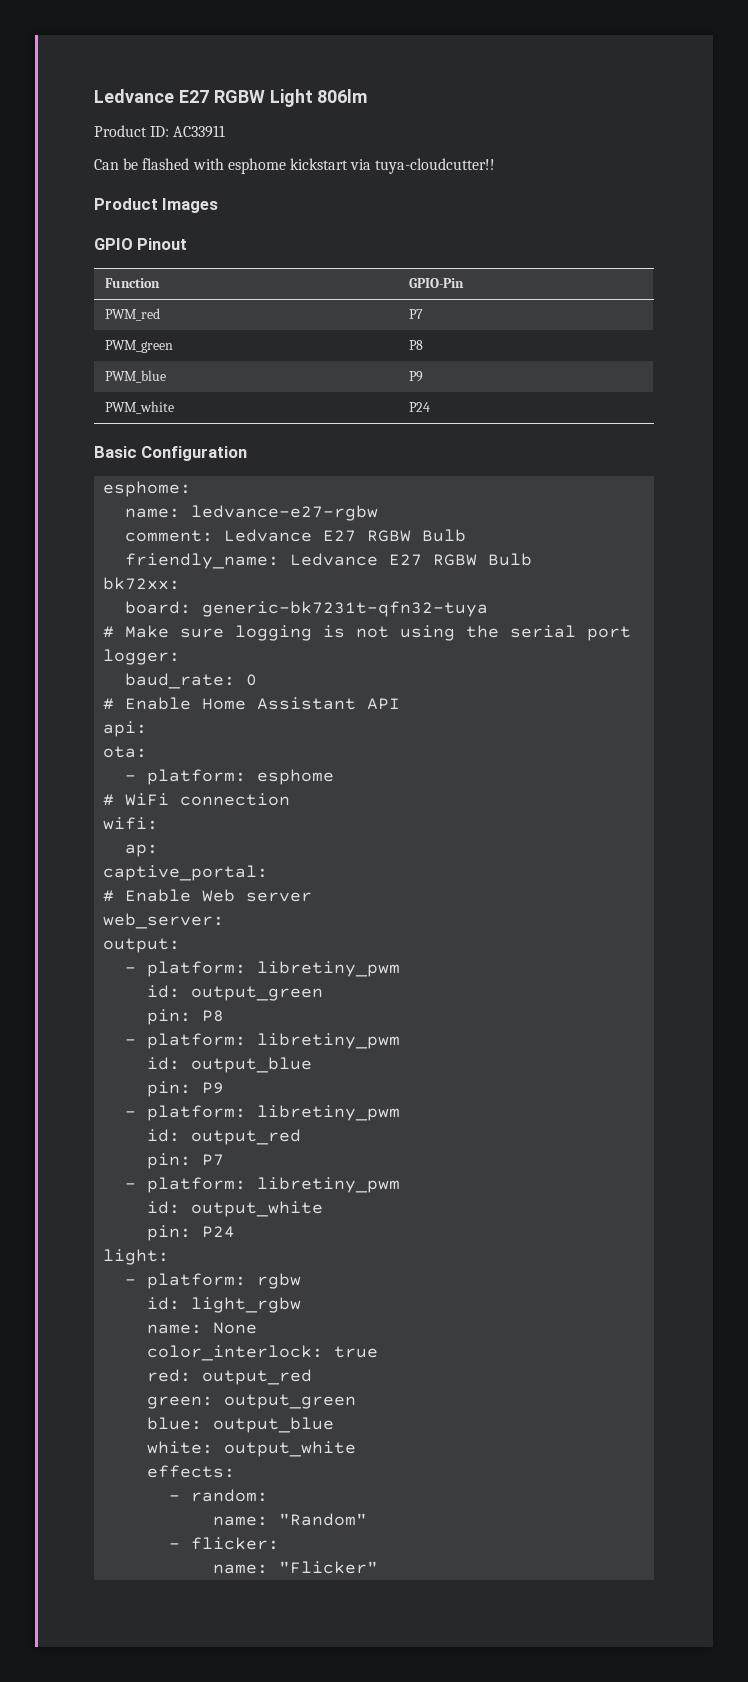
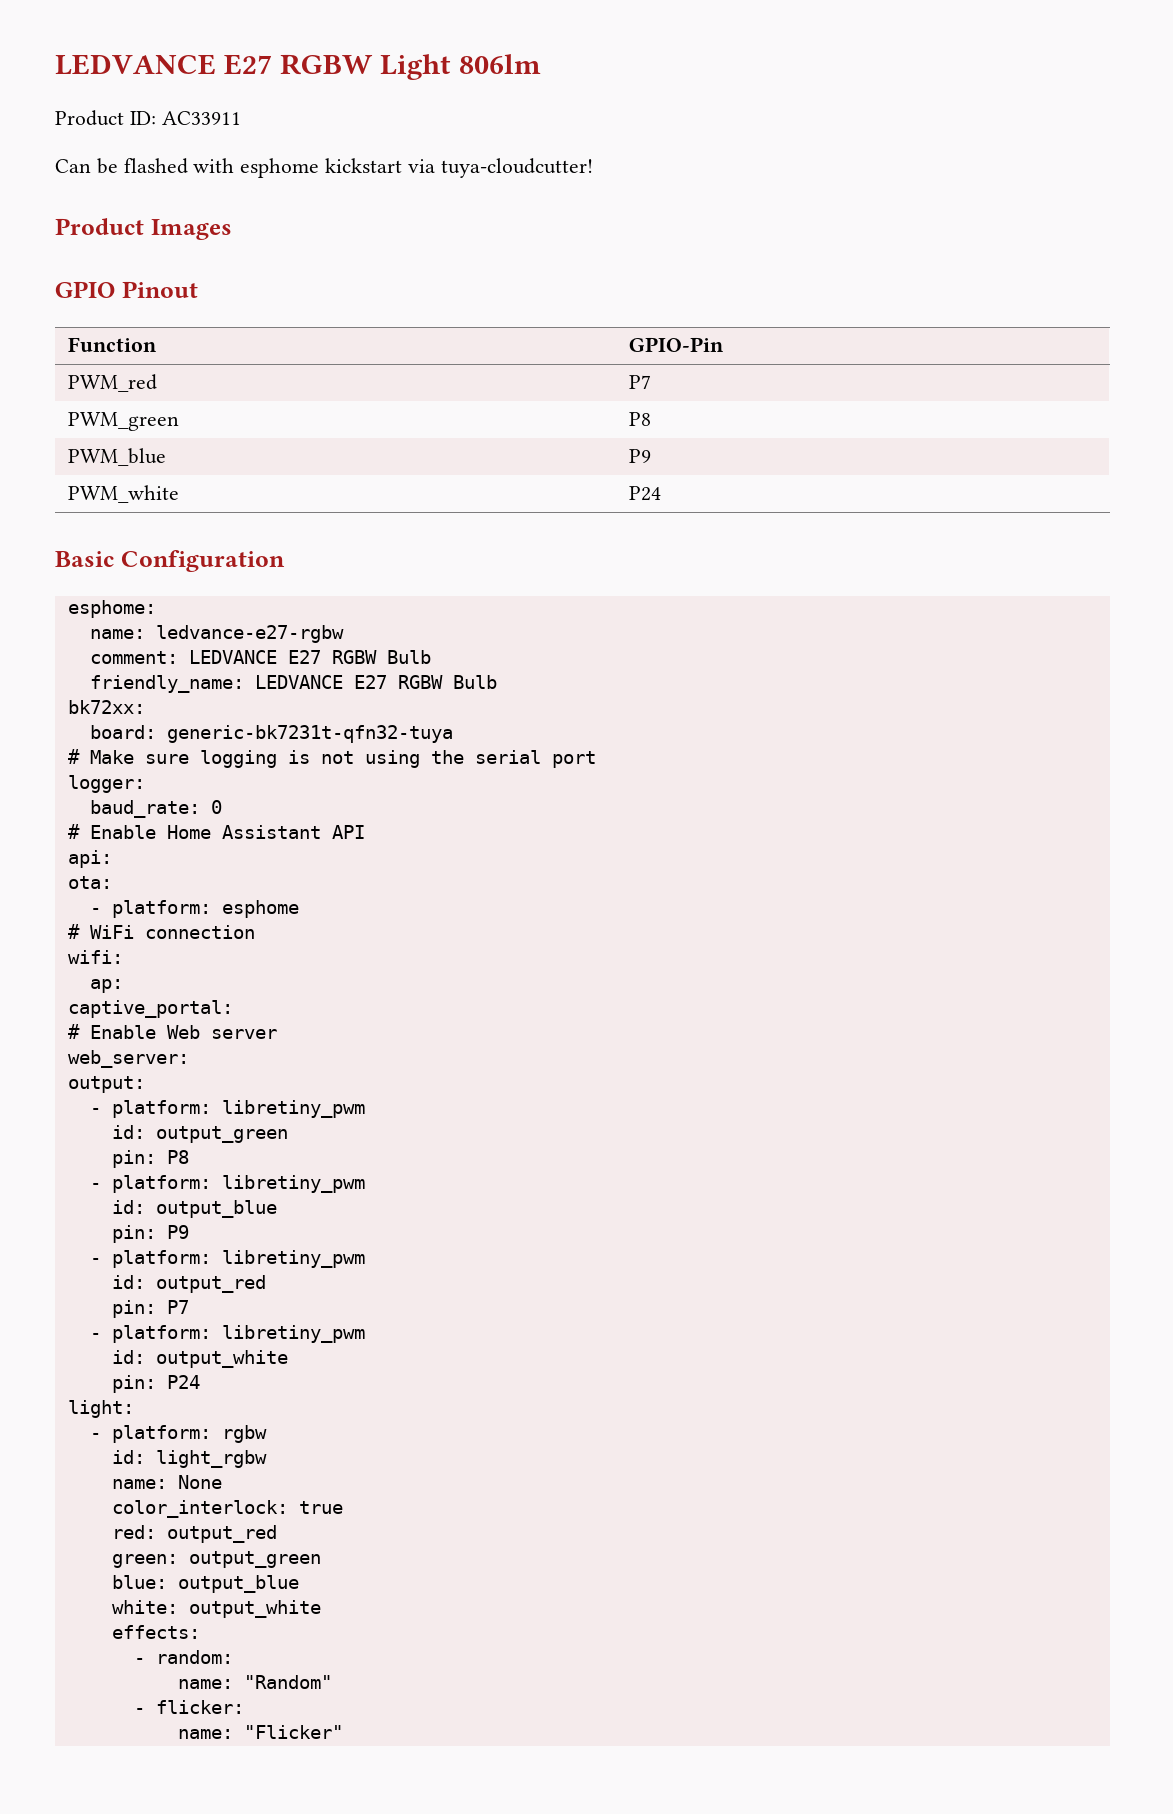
- Ledvance E27 RGBW Light 806lm
+ LEDVANCE E27 RGBW Light 806lm
- Can be flashed with esphome kickstart via tuya-cloudcutter!!
+ Can be flashed with esphome kickstart via tuya-cloudcutter!
- comment: Ledvance E27 RGBW Bulb
+ comment: LEDVANCE E27 RGBW Bulb
- friendly_name: Ledvance E27 RGBW Bulb
+ friendly_name: LEDVANCE E27 RGBW Bulb

